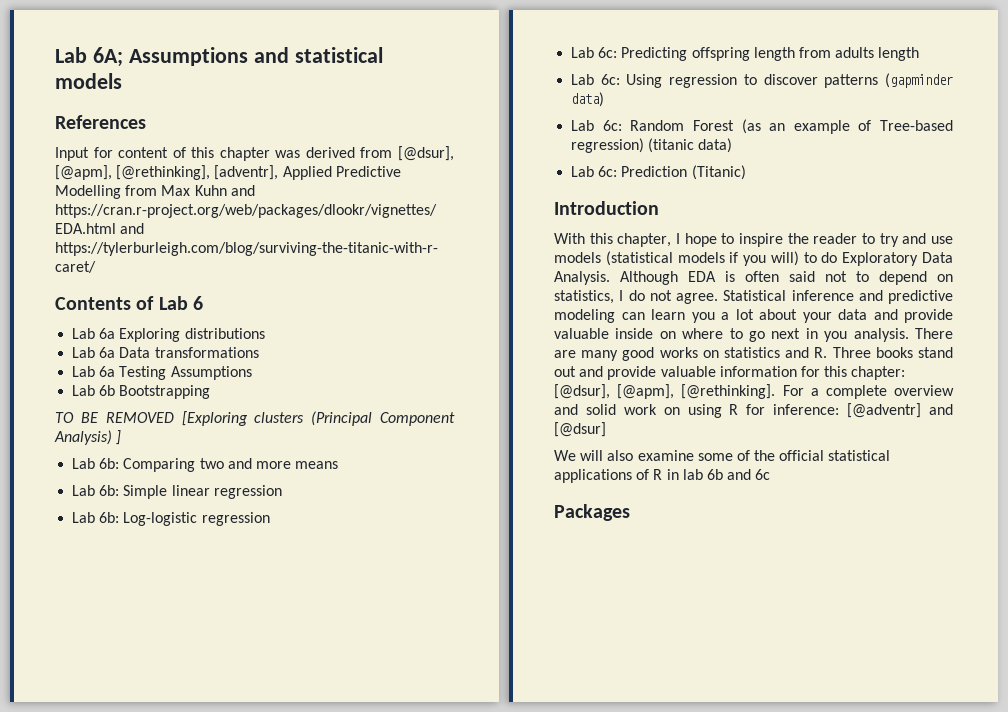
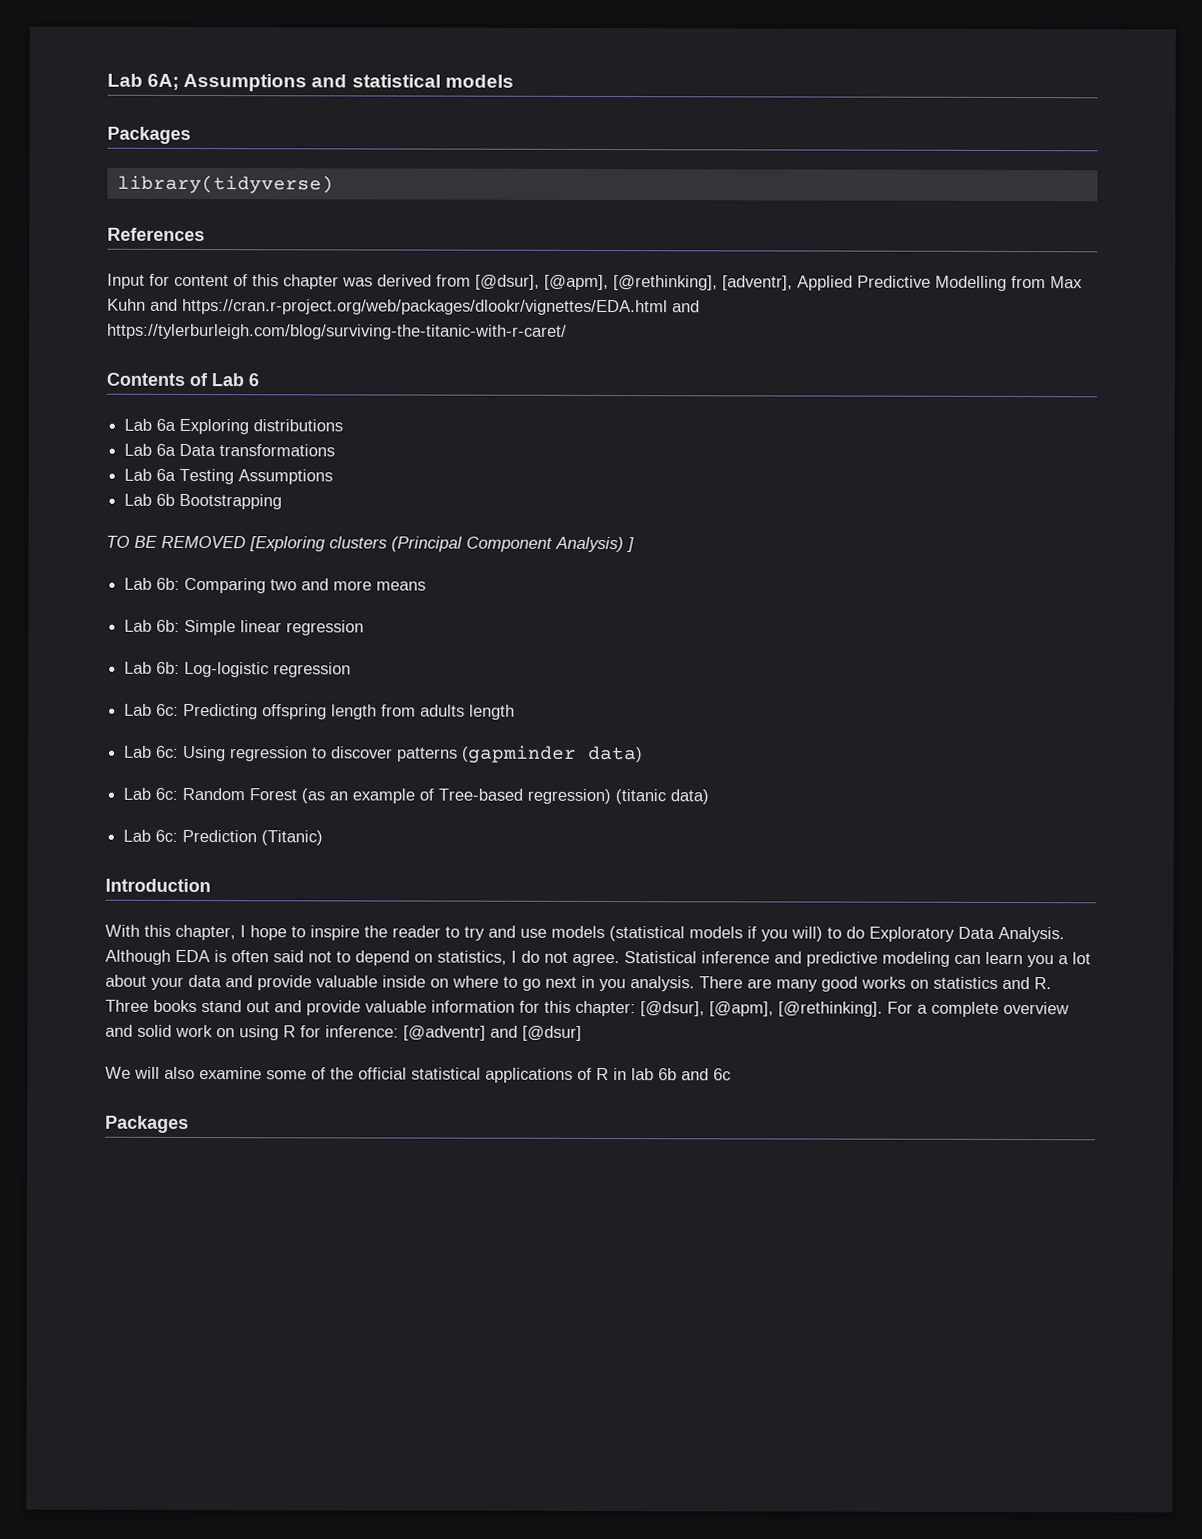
  Lab 6A; Assumptions and statistical models
+ Packages
+ library(tidyverse)

